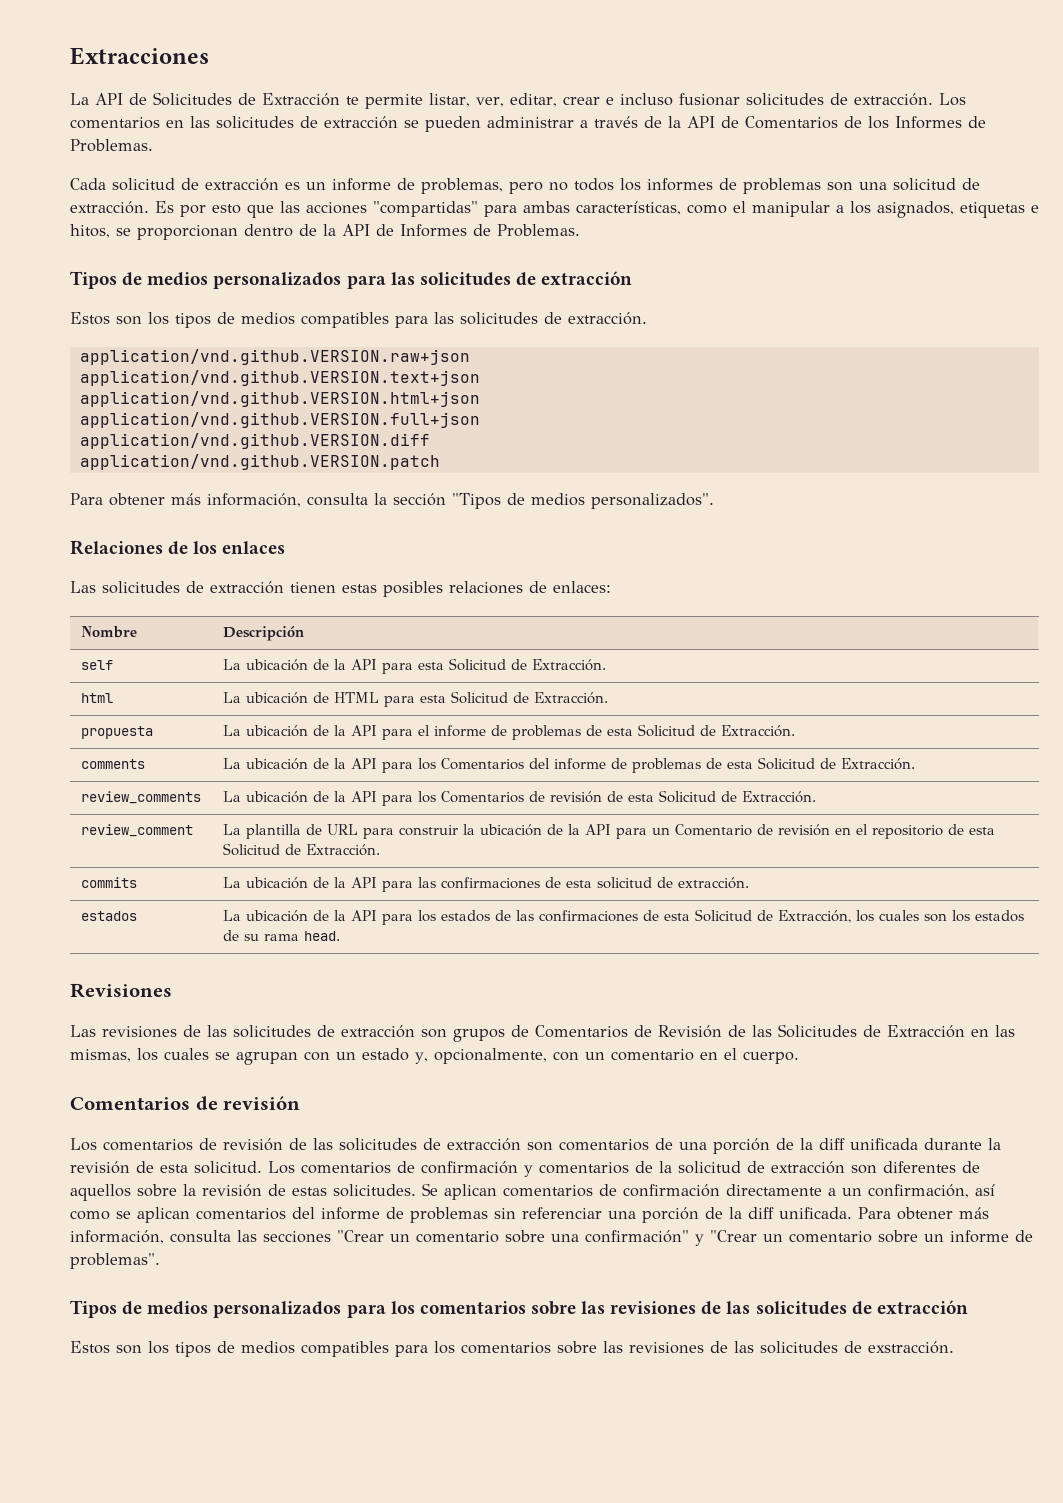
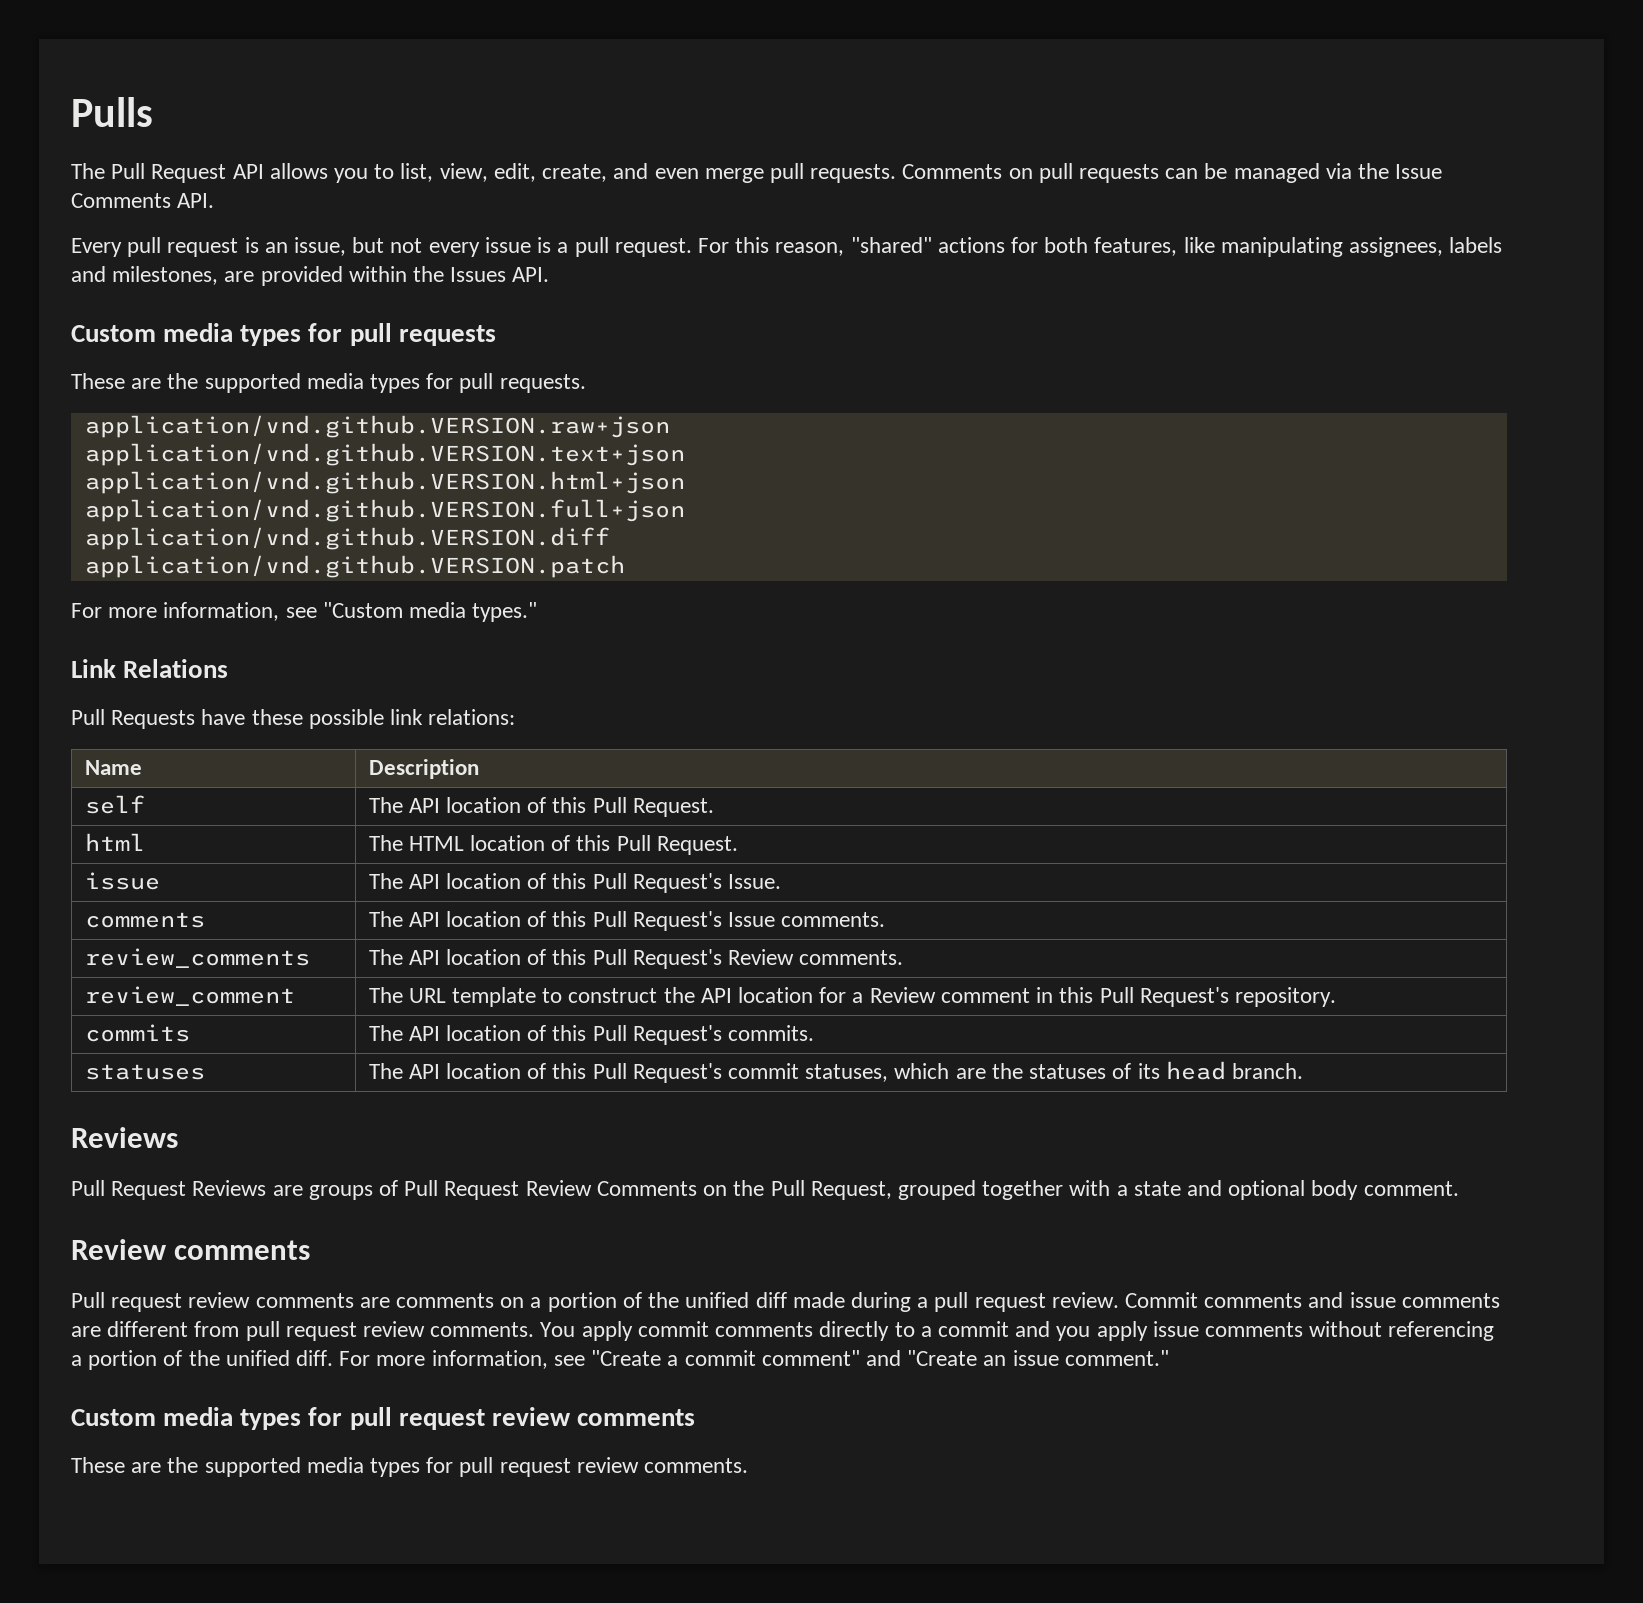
- Extracciones
- La API de Solicitudes de Extracción te permite listar, ver, editar, crear e incluso fusionar solicitudes de extracción. Los comentarios en las solicitudes de extracción se pueden administrar a través de la API de Comentarios de los Informes de Problemas.
- Cada solicitud de extracción es un informe de problemas, pero no todos los informes de problemas son una solicitud de extracción. Es por esto que las acciones "compartidas" para ambas características, como el manipular a los asignados, etiquetas e hitos, se proporcionan dentro de la API de Informes de Problemas.
- Tipos de medios personalizados para las solicitudes de extracción
- Estos son los tipos de medios compatibles para las solicitudes de extracción.
+ Pulls
+ The Pull Request API allows you to list, view, edit, create, and even merge pull requests. Comments on pull requests can be managed via the Issue Comments API.
+ Every pull request is an issue, but not every issue is a pull request. For this reason, "shared" actions for both features, like manipulating assignees, labels and milestones, are provided within the Issues API.
+ Custom media types for pull requests
+ These are the supported media types for pull requests.
- Para obtener más información, consulta la sección "Tipos de medios personalizados".
- Relaciones de los enlaces
- Las solicitudes de extracción tienen estas posibles relaciones de enlaces:
- Nombre | Descripción
- self | La ubicación de la API para esta Solicitud de Extracción.
- html | La ubicación de HTML para esta Solicitud de Extracción.
- propuesta | La ubicación de la API para el informe de problemas de esta Solicitud de Extracción.
- comments | La ubicación de la API para los Comentarios del informe de problemas de esta Solicitud de Extracción.
- review_comments | La ubicación de la API para los Comentarios de revisión de esta Solicitud de Extracción.
- review_comment | La plantilla de URL para construir la ubicación de la API para un Comentario de revisión en el repositorio de esta Solicitud de Extracción.
- commits | La ubicación de la API para las confirmaciones de esta solicitud de extracción.
- estados | La ubicación de la API para los estados de las confirmaciones de esta Solicitud de Extracción, los cuales son los estados de su rama head.
- Revisiones
- Las revisiones de las solicitudes de extracción son grupos de Comentarios de Revisión de las Solicitudes de Extracción en las mismas, los cuales se agrupan con un estado y, opcionalmente, con un comentario en el cuerpo.
- Comentarios de revisión
- Los comentarios de revisión de las solicitudes de extracción son comentarios de una porción de la diff unificada durante la revisión de esta solicitud. Los comentarios de confirmación y comentarios de la solicitud de extracción son diferentes de aquellos sobre la revisión de estas solicitudes. Se aplican comentarios de confirmación directamente a un confirmación, así como se aplican comentarios del informe de problemas sin referenciar una porción de la diff unificada. Para obtener más información, consulta las secciones "Crear un comentario sobre una confirmación" y "Crear un comentario sobre un informe de problemas".
- Tipos de medios personalizados para los comentarios sobre las revisiones de las solicitudes de extracción
- Estos son los tipos de medios compatibles para los comentarios sobre las revisiones de las solicitudes de exstracción.
+ For more information, see "Custom media types."
+ Link Relations
+ Pull Requests have these possible link relations:
+ Name | Description
+ self | The API location of this Pull Request.
+ html | The HTML location of this Pull Request.
+ issue | The API location of this Pull Request's Issue.
+ comments | The API location of this Pull Request's Issue comments.
+ review_comments | The API location of this Pull Request's Review comments.
+ review_comment | The URL template to construct the API location for a Review comment in this Pull Request's repository.
+ commits | The API location of this Pull Request's commits.
+ statuses | The API location of this Pull Request's commit statuses, which are the statuses of its head branch.
+ Reviews
+ Pull Request Reviews are groups of Pull Request Review Comments on the Pull Request, grouped together with a state and optional body comment.
+ Review comments
+ Pull request review comments are comments on a portion of the unified diff made during a pull request review. Commit comments and issue comments are different from pull request review comments. You apply commit comments directly to a commit and you apply issue comments without referencing a portion of the unified diff. For more information, see "Create a commit comment" and "Create an issue comment."
+ Custom media types for pull request review comments
+ These are the supported media types for pull request review comments.

